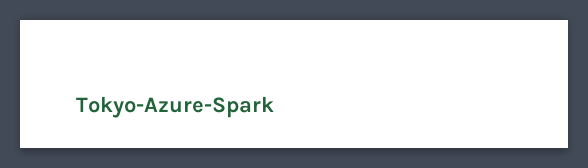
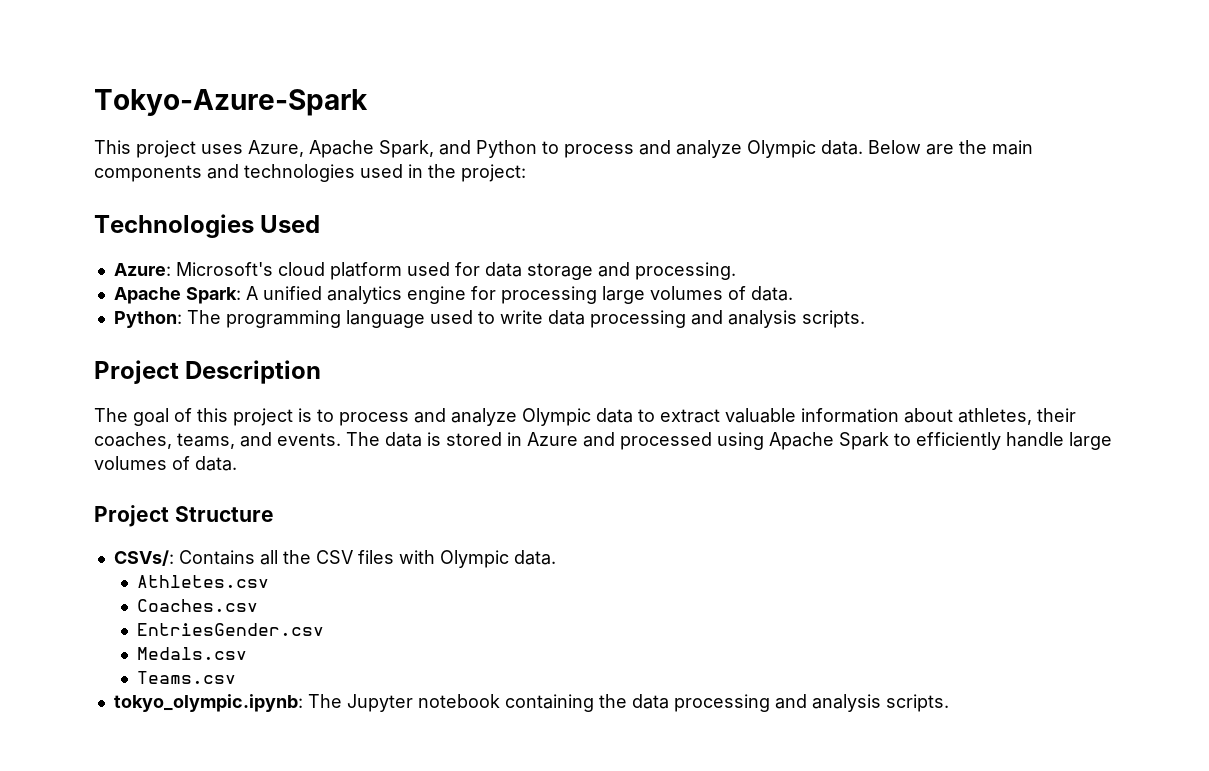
+ This project uses Azure, Apache Spark, and Python to process and analyze Olympic data. Below are the main components and technologies used in the project:
+ Technologies Used
+ Azure: Microsoft's cloud platform used for data storage and processing.
+ Apache Spark: A unified analytics engine for processing large volumes of data.
+ Python: The programming language used to write data processing and analysis scripts.
+ Project Description
+ The goal of this project is to process and analyze Olympic data to extract valuable information about athletes, their coaches, teams, and events. The data is stored in Azure and processed using Apache Spark to efficiently handle large volumes of data.
+ Project Structure
+ CSVs/: Contains all the CSV files with Olympic data.
+ Athletes.csv
+ Coaches.csv
+ EntriesGender.csv
+ Medals.csv
+ Teams.csv
+ tokyo_olympic.ipynb: The Jupyter notebook containing the data processing and analysis scripts.

